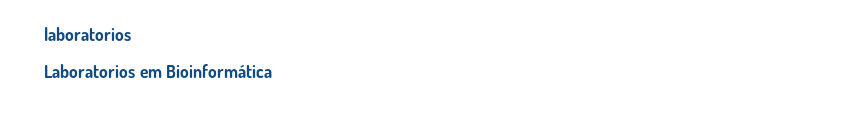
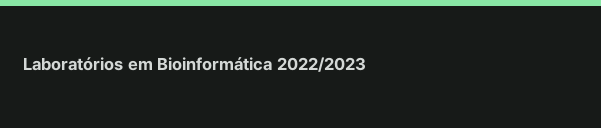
- laboratorios
- Laboratorios em Bioinformática
+ Laboratórios em Bioinformática 2022/2023

